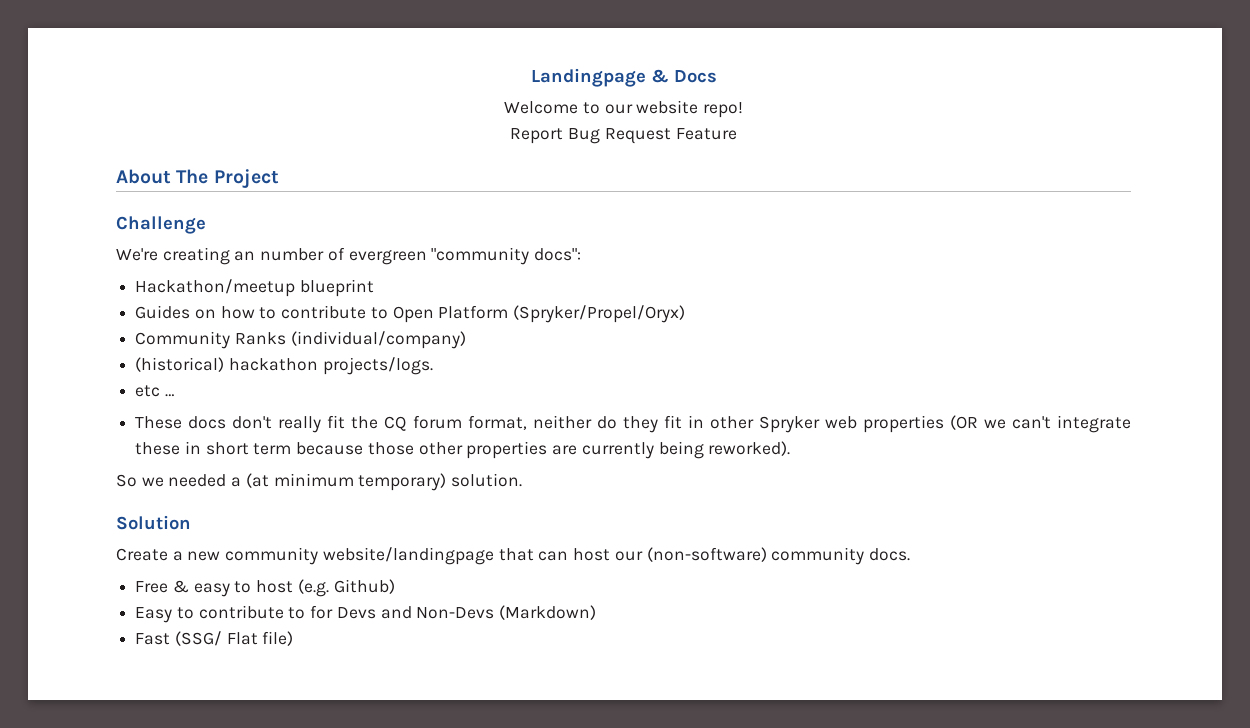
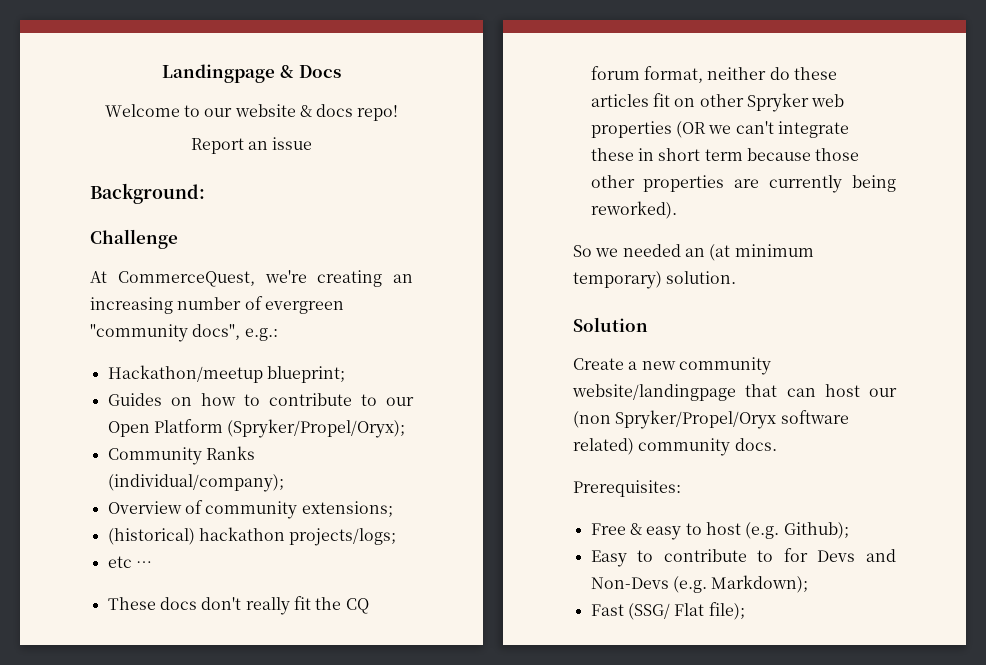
- Welcome to our website repo!
+ Welcome to our website & docs repo!
- Report Bug Request Feature
- About The Project
+ Report an issue
+ Background:
  Challenge
- We're creating an number of evergreen "community docs":
+ At CommerceQuest, we're creating an increasing number of evergreen "community docs", e.g.:
- Hackathon/meetup blueprint
+ Hackathon/meetup blueprint;
- Guides on how to contribute to Open Platform (Spryker/Propel/Oryx)
+ Guides on how to contribute to our Open Platform (Spryker/Propel/Oryx);
- Community Ranks (individual/company)
+ Community Ranks (individual/company);
+ Overview of community extensions;
- (historical) hackathon projects/logs.
+ (historical) hackathon projects/logs;
- These docs don't really fit the CQ forum format, neither do they fit in other Spryker web properties (OR we can't integrate these in short term because those other properties are currently being reworked).
+ These docs don't really fit the CQ forum format, neither do these articles fit on other Spryker web properties (OR we can't integrate these in short term because those other properties are currently being reworked).
- So we needed a (at minimum temporary) solution.
+ So we needed an (at minimum temporary) solution.
- Create a new community website/landingpage that can host our (non-software) community docs.
+ Create a new community website/landingpage that can host our (non Spryker/Propel/Oryx software related) community docs.
+ Prerequisites:
- Free & easy to host (e.g. Github)
+ Free & easy to host (e.g. Github);
- Easy to contribute to for Devs and Non-Devs (Markdown)
+ Easy to contribute to for Devs and Non-Devs (e.g. Markdown);
- Fast (SSG/ Flat file)
+ Fast (SSG/ Flat file);

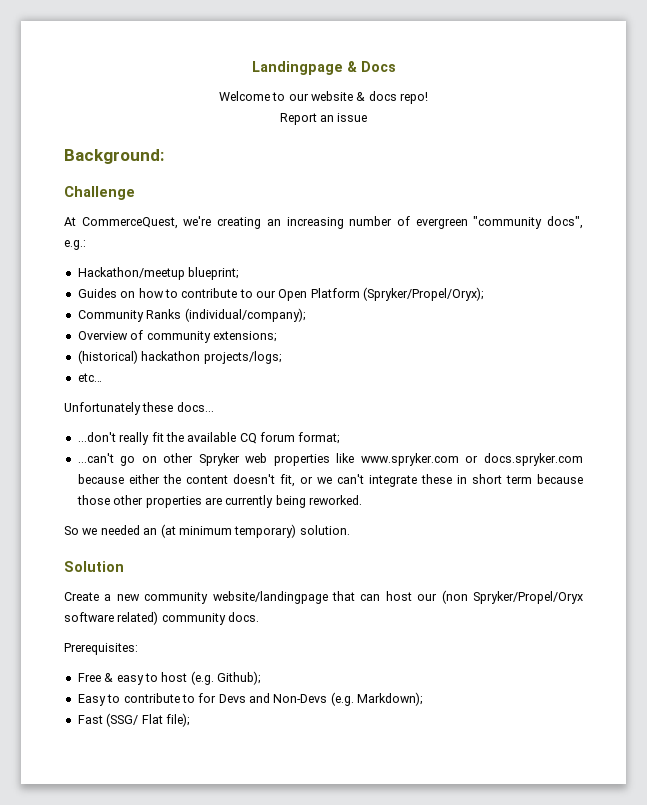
- etc …
- These docs don't really fit the CQ forum format, neither do these articles fit on other Spryker web properties (OR we can't integrate these in short term because those other properties are currently being reworked).
+ etc…
+ Unfortunately these docs...
+ ...don't really fit the available CQ forum format;
+ ...can't go on other Spryker web properties like www.spryker.com or docs.spryker.com because either the content doesn't fit, or we can't integrate these in short term because those other properties are currently being reworked.

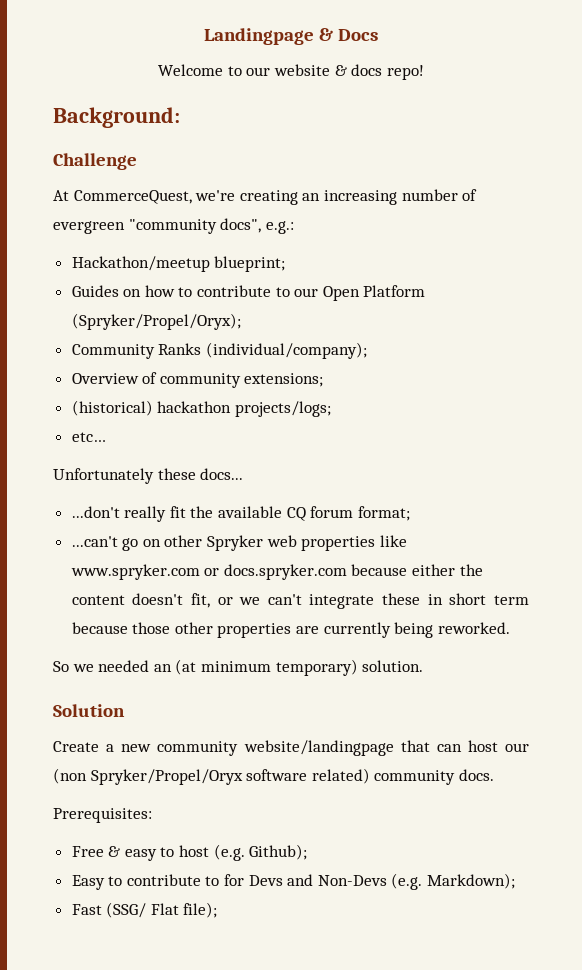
- Report an issue

